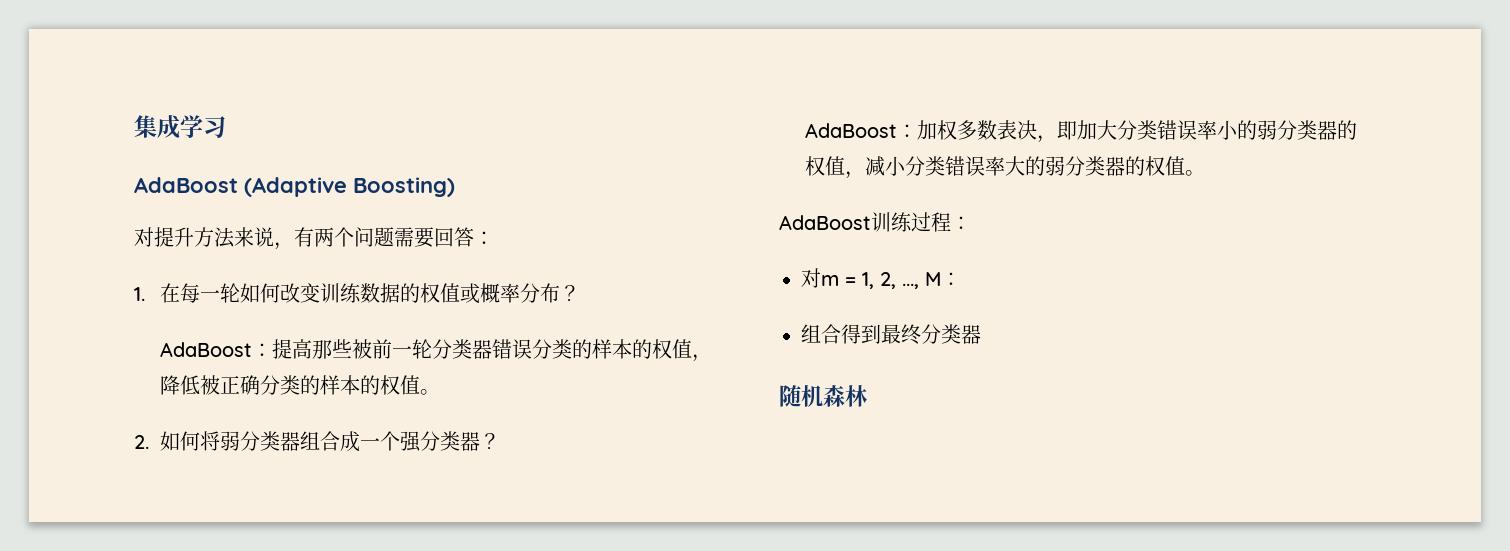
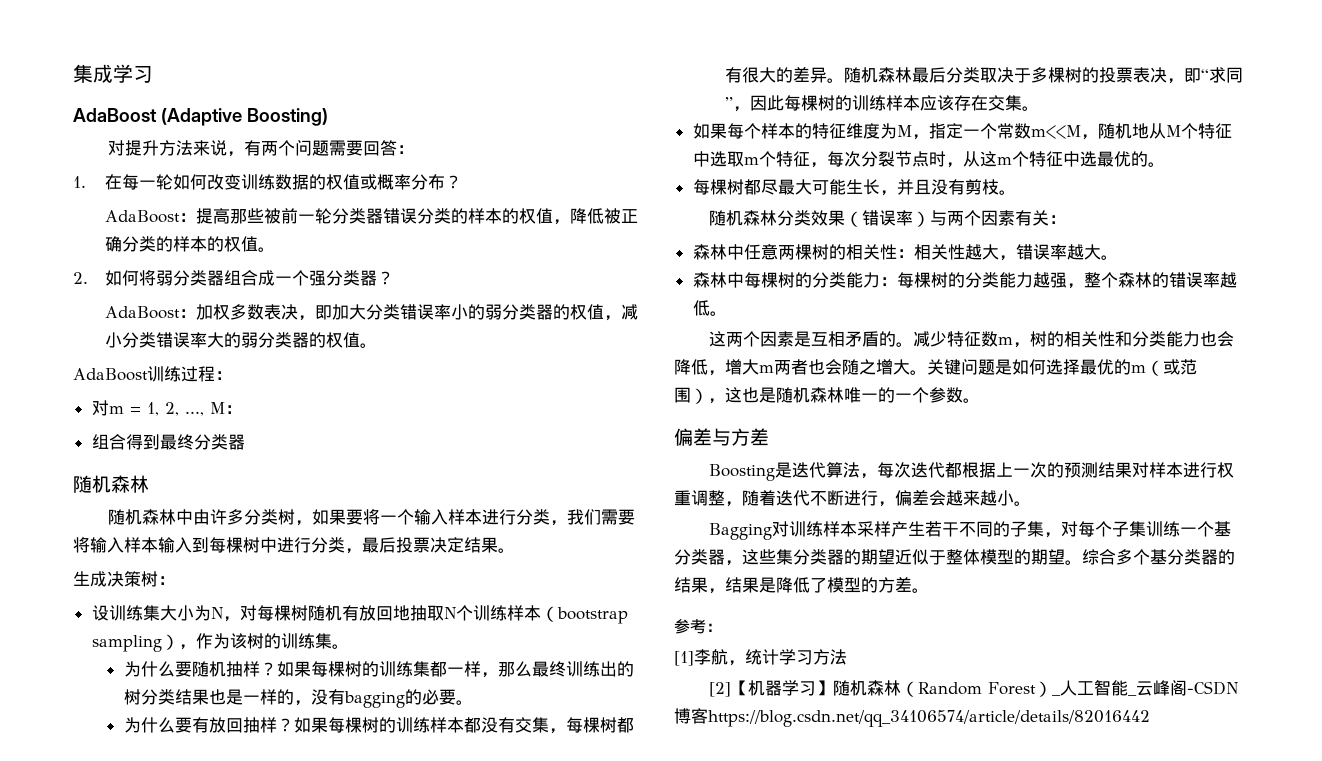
+ 随机森林中由许多分类树，如果要将一个输入样本进行分类，我们需要将输入样本输入到每棵树中进行分类，最后投票决定结果。
+ 生成决策树：
+ 设训练集大小为N，对每棵树随机有放回地抽取N个训练样本（bootstrap sampling），作为该树的训练集。
+ 为什么要随机抽样？如果每棵树的训练集都一样，那么最终训练出的树分类结果也是一样的，没有bagging的必要。
+ 为什么要有放回抽样？如果每棵树的训练样本都没有交集，每棵树都有很大的差异。随机森林最后分类取决于多棵树的投票表决，即“求同”，因此每棵树的训练样本应该存在交集。
+ 如果每个样本的特征维度为M，指定一个常数m<<M，随机地从M个特征中选取m个特征，每次分裂节点时，从这m个特征中选最优的。
+ 每棵树都尽最大可能生长，并且没有剪枝。
+ 随机森林分类效果（错误率）与两个因素有关：
+ 森林中任意两棵树的相关性：相关性越大，错误率越大。
+ 森林中每棵树的分类能力：每棵树的分类能力越强，整个森林的错误率越低。
+ 这两个因素是互相矛盾的。减少特征数m，树的相关性和分类能力也会降低，增大m两者也会随之增大。关键问题是如何选择最优的m（或范围），这也是随机森林唯一的一个参数。
+ 偏差与方差
+ Boosting是迭代算法，每次迭代都根据上一次的预测结果对样本进行权重调整，随着迭代不断进行，偏差会越来越小。
+ Bagging对训练样本采样产生若干不同的子集，对每个子集训练一个基分类器，这些集分类器的期望近似于整体模型的期望。综合多个基分类器的结果，结果是降低了模型的方差。
+ 参考：
+ [1]李航，统计学习方法
+ [2]【机器学习】随机森林（Random Forest）_人工智能_云峰阁-CSDN博客https://blog.csdn.net/qq_34106574/article/details/82016442

